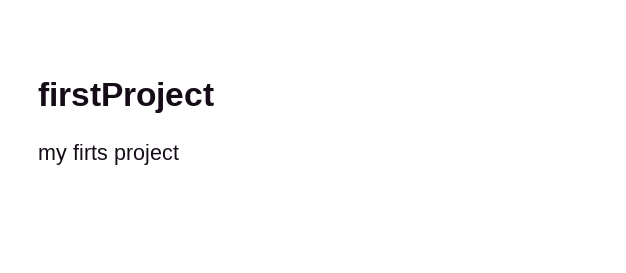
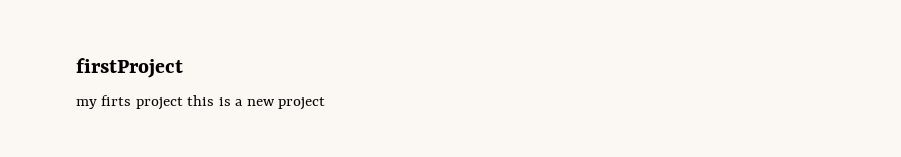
- my firts project
+ my firts project this is a new project

